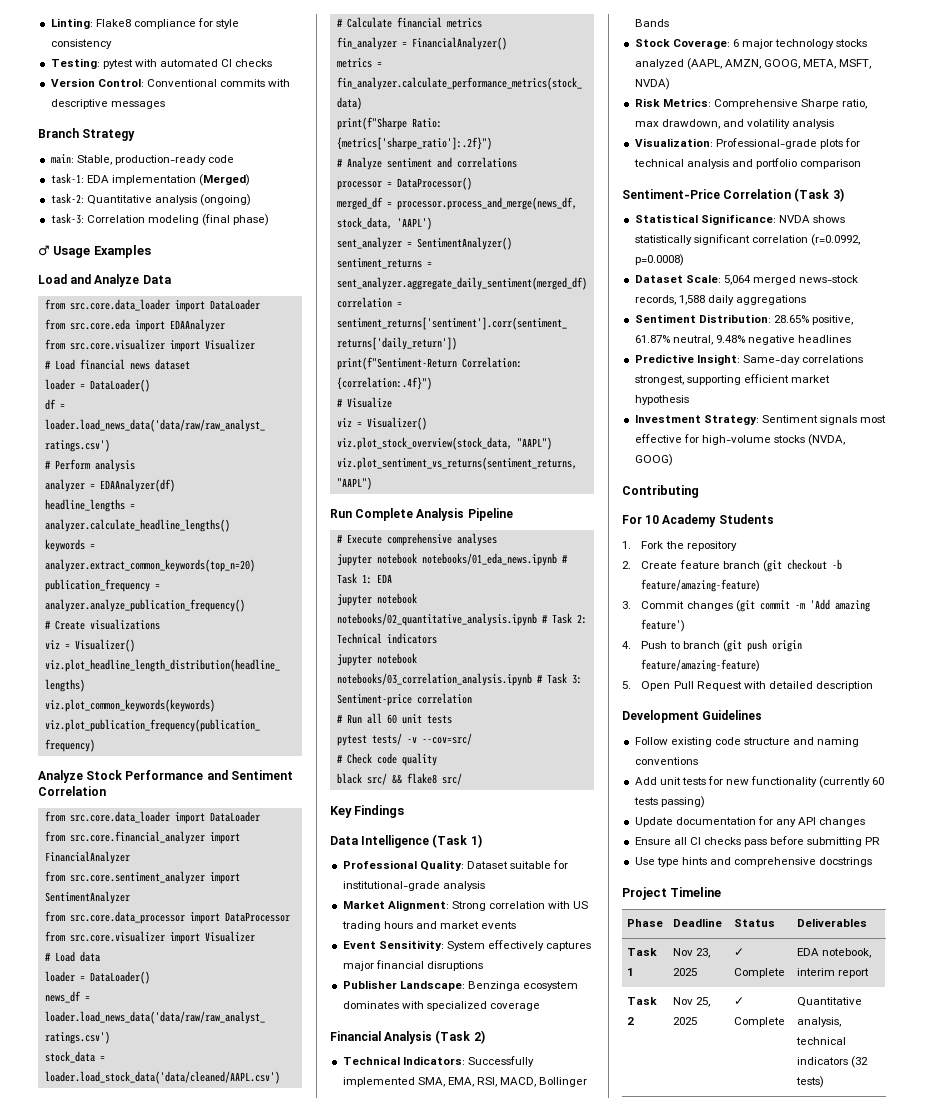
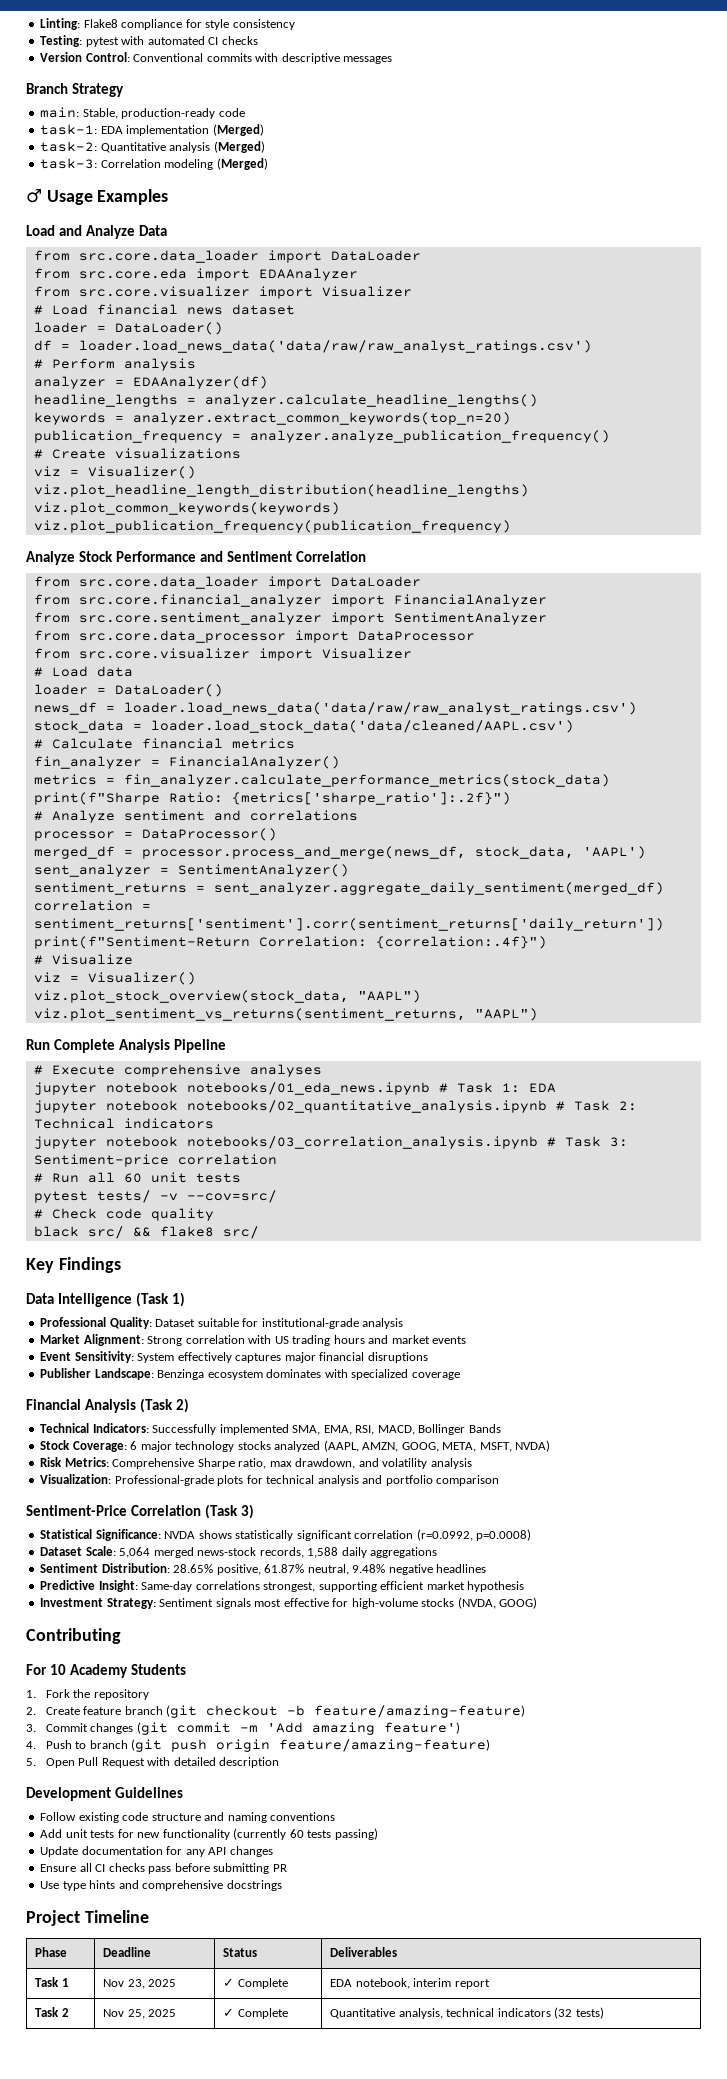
- task-2: Quantitative analysis (ongoing)
+ task-2: Quantitative analysis (Merged)
- task-3: Correlation modeling (final phase)
+ task-3: Correlation modeling (Merged)

